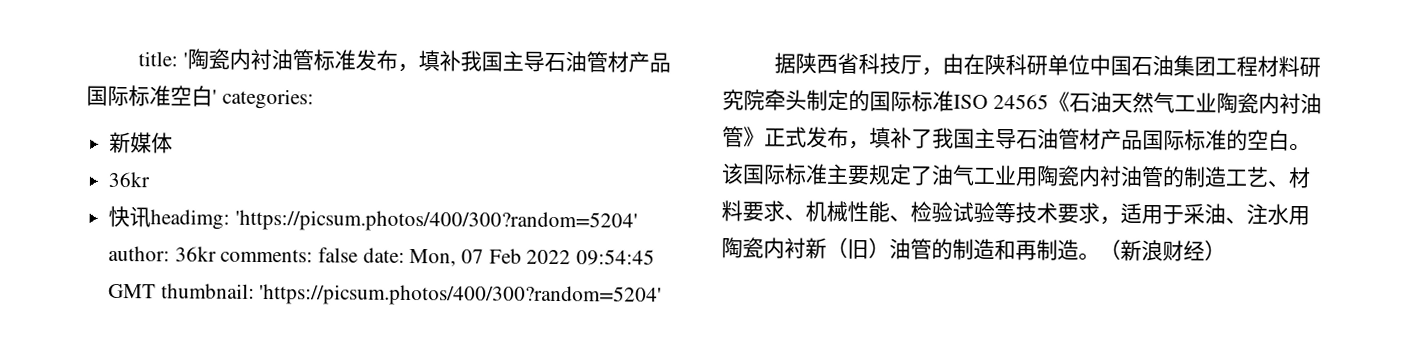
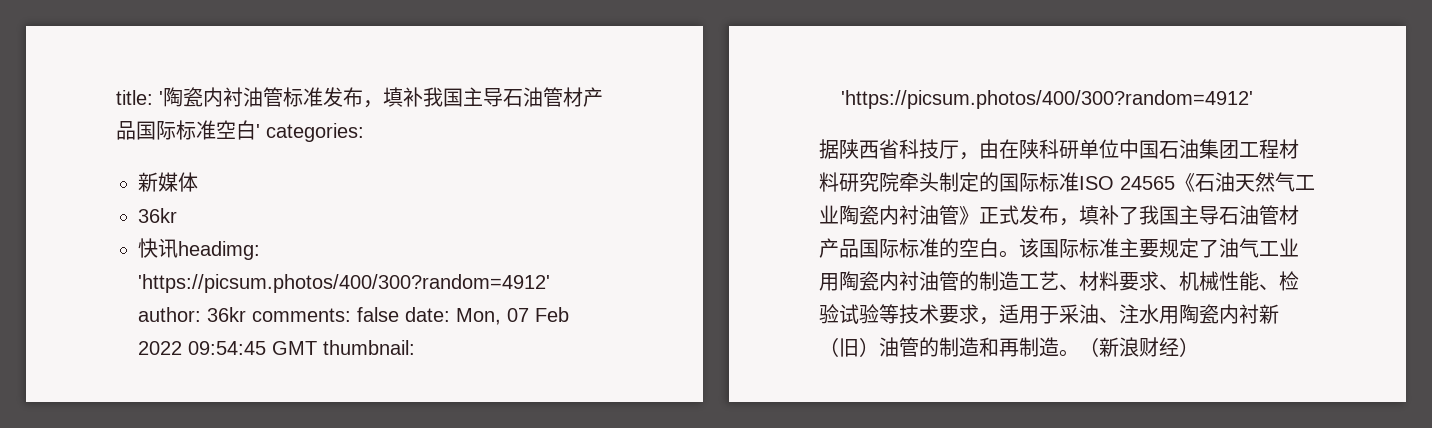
- 快讯headimg: 'https://picsum.photos/400/300?random=5204' author: 36kr comments: false date: Mon, 07 Feb 2022 09:54:45 GMT thumbnail: 'https://picsum.photos/400/300?random=5204'
+ 快讯headimg: 'https://picsum.photos/400/300?random=4912' author: 36kr comments: false date: Mon, 07 Feb 2022 09:54:45 GMT thumbnail: 'https://picsum.photos/400/300?random=4912'

